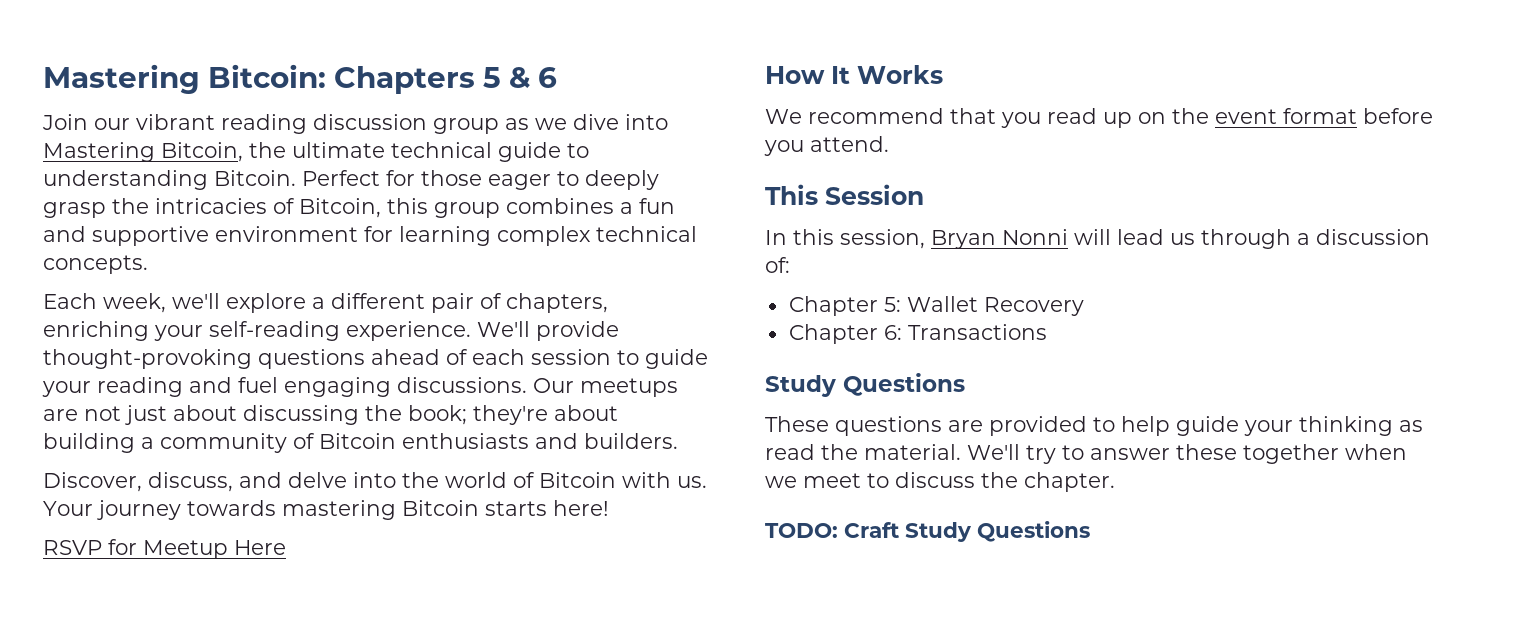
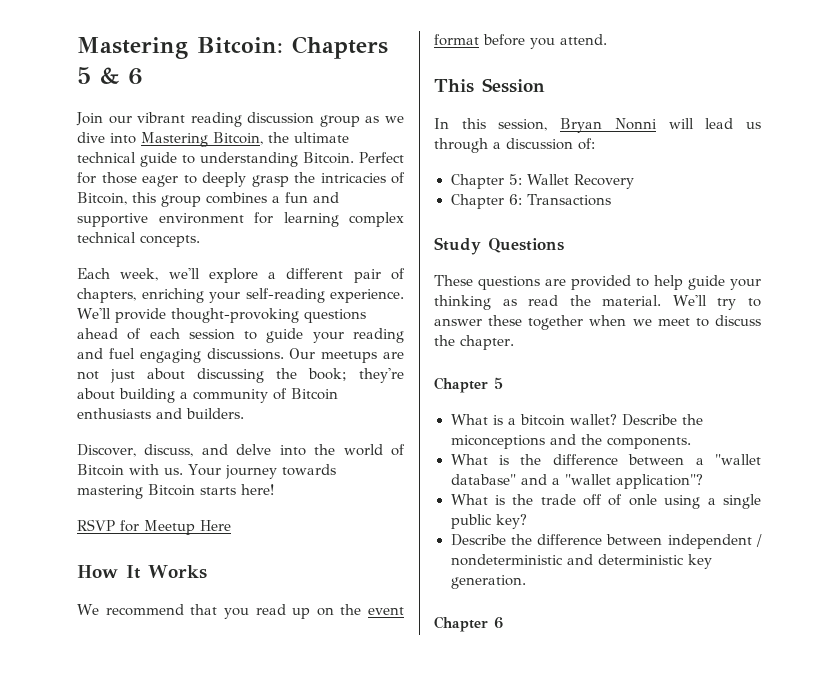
- TODO: Craft Study Questions
+ Chapter 5
+ What is a bitcoin wallet? Describe the miconceptions and the components.
+ What is the difference between a "wallet database" and a "wallet application"?
+ What is the trade off of onle using a single public key?
+ Describe the difference between independent / nondeterministic and deterministic key generation.
+ Chapter 6

